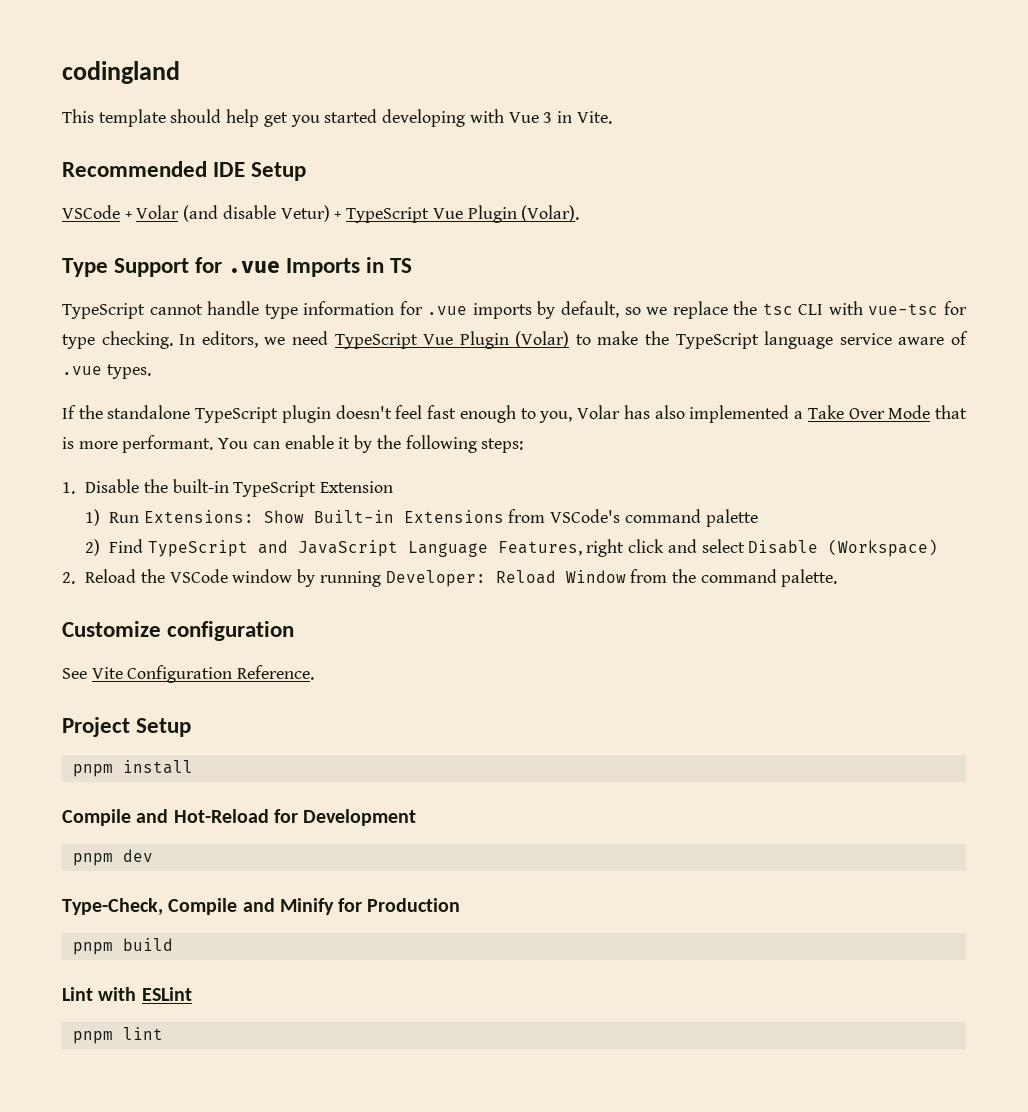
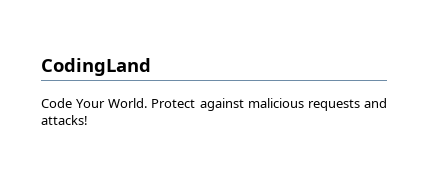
- codingland
- This template should help get you started developing with Vue 3 in Vite.
- Recommended IDE Setup
- VSCode + Volar (and disable Vetur) + TypeScript Vue Plugin (Volar).
- Type Support for .vue Imports in TS
- TypeScript cannot handle type information for .vue imports by default, so we replace the tsc CLI with vue-tsc for type checking. In editors, we need TypeScript Vue Plugin (Volar) to make the TypeScript language service aware of .vue types.
- If the standalone TypeScript plugin doesn't feel fast enough to you, Volar has also implemented a Take Over Mode that is more performant. You can enable it by the following steps:
- 1. Disable the built-in TypeScript Extension
- 1) Run Extensions: Show Built-in Extensions from VSCode's command palette
- 2) Find TypeScript and JavaScript Language Features, right click and select Disable (Workspace)
- 2. Reload the VSCode window by running Developer: Reload Window from the command palette.
- Customize configuration
- See Vite Configuration Reference.
- Project Setup
- pnpm install
- Compile and Hot-Reload for Development
- pnpm dev
- Type-Check, Compile and Minify for Production
- pnpm build
- Lint with ESLint
- pnpm lint
+ CodingLand
+ Code Your World. Protect against malicious requests and attacks!

